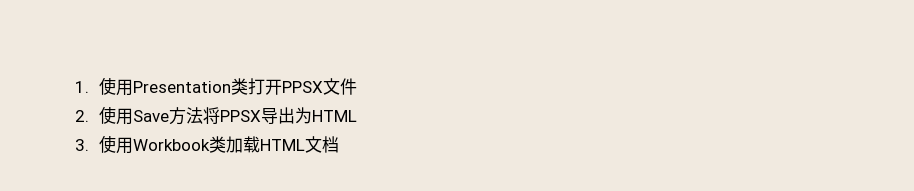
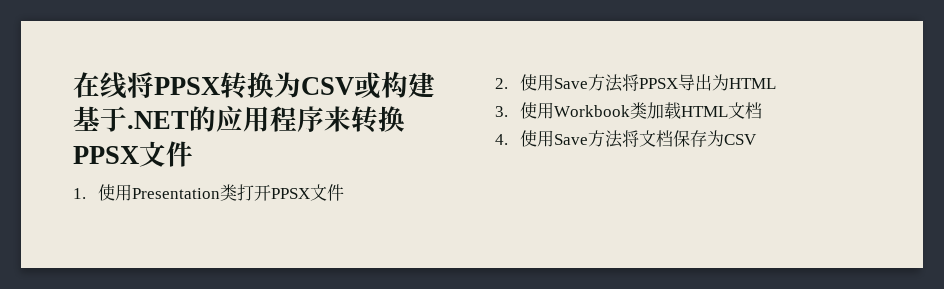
+ 在线将PPSX转换为CSV或构建基于.NET的应用程序来转换PPSX文件
+ 4.使用Save方法将文档保存为CSV

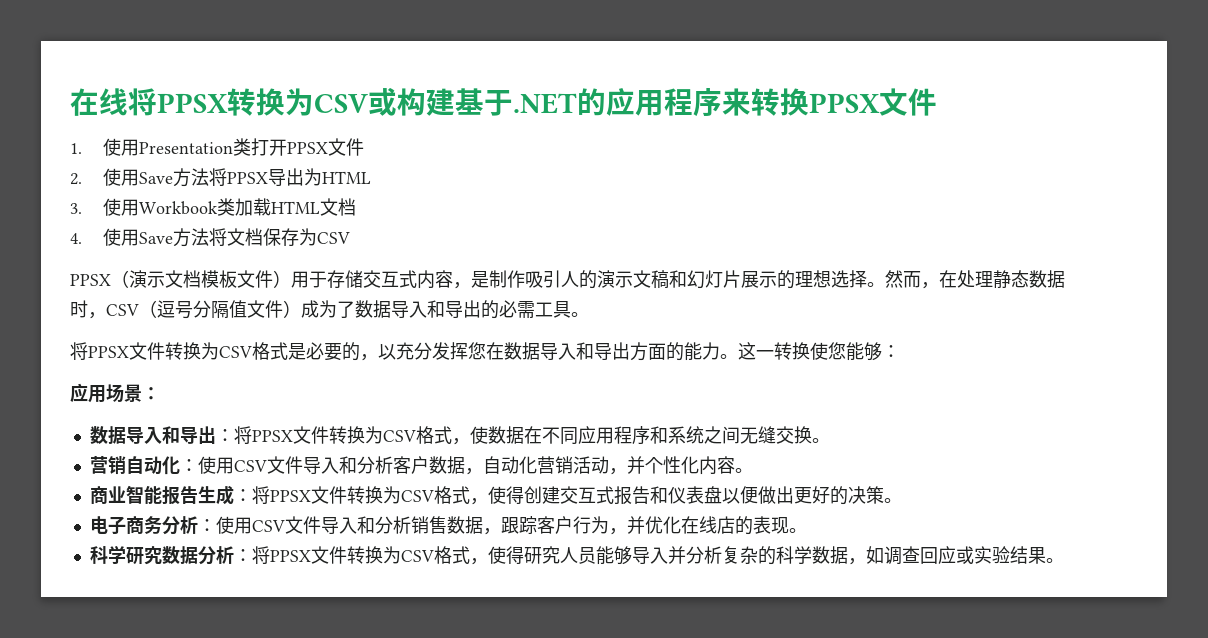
+ PPSX（演示文档模板文件）用于存储交互式内容，是制作吸引人的演示文稿和幻灯片展示的理想选择。然而，在处理静态数据时，CSV（逗号分隔值文件）成为了数据导入和导出的必需工具。
+ 将PPSX文件转换为CSV格式是必要的，以充分发挥您在数据导入和导出方面的能力。这一转换使您能够：
+ 应用场景：
+ 数据导入和导出：将PPSX文件转换为CSV格式，使数据在不同应用程序和系统之间无缝交换。
+ 营销自动化：使用CSV文件导入和分析客户数据，自动化营销活动，并个性化内容。
+ 商业智能报告生成：将PPSX文件转换为CSV格式，使得创建交互式报告和仪表盘以便做出更好的决策。
+ 电子商务分析：使用CSV文件导入和分析销售数据，跟踪客户行为，并优化在线店的表现。
+ 科学研究数据分析：将PPSX文件转换为CSV格式，使得研究人员能够导入并分析复杂的科学数据，如调查回应或实验结果。

